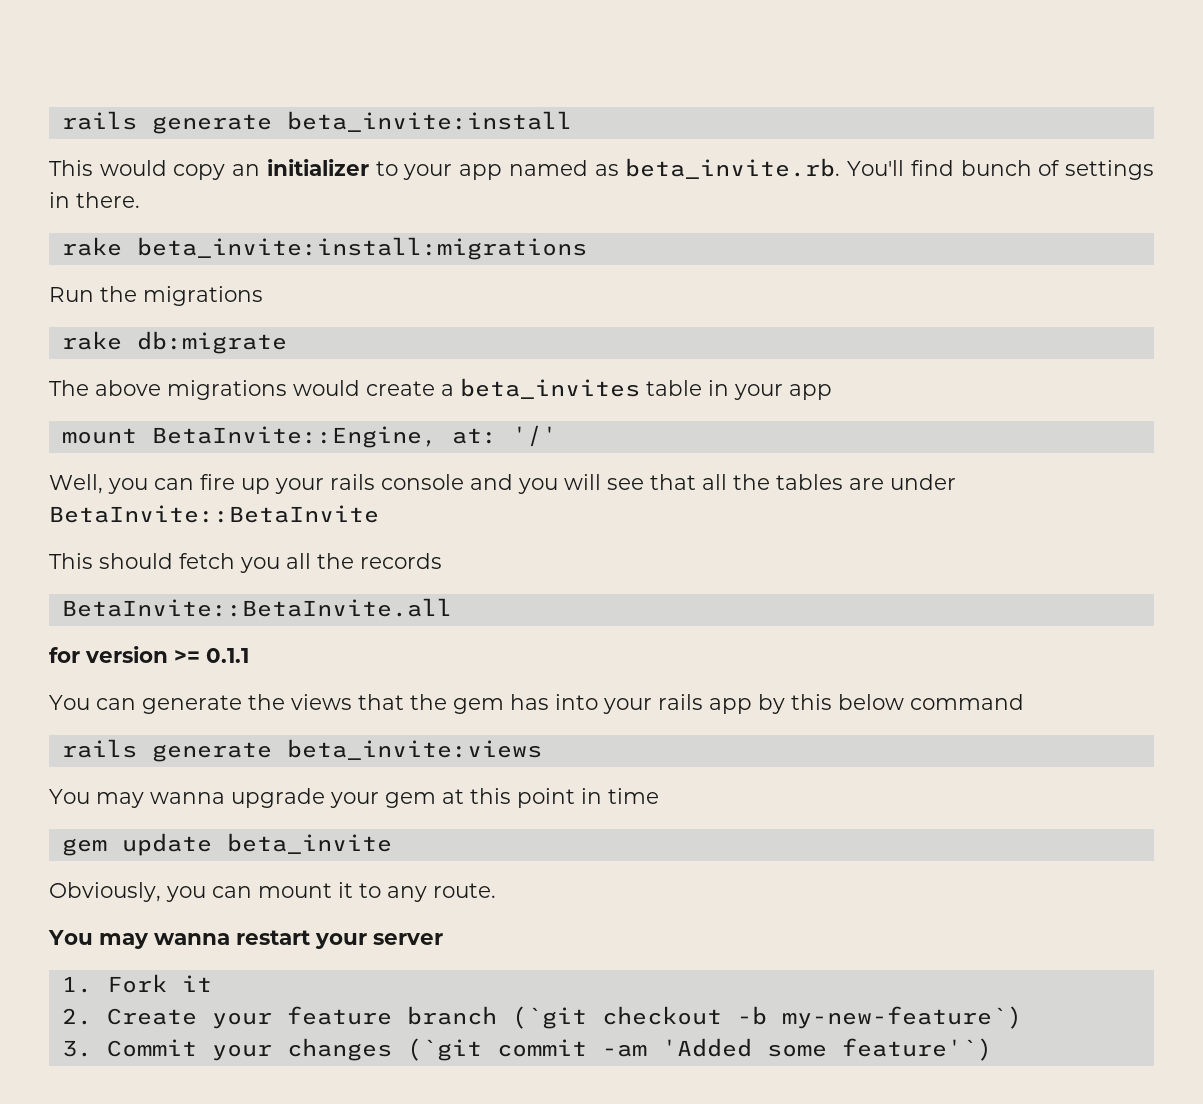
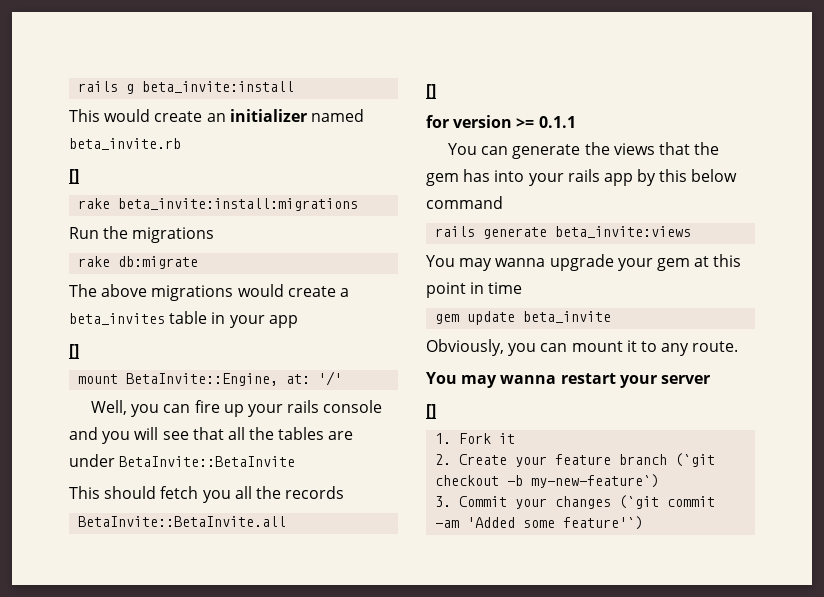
- rails generate beta_invite:install
+ rails g beta_invite:install
- This would copy an initializer to your app named as beta_invite.rb. You'll find bunch of settings in there.
+ This would create an initializer named beta_invite.rb
+ []
  The above migrations would create a beta_invites table in your app
+ []
  BetaInvite::BetaInvite.all
+ []
  You may wanna restart your server
+ []

